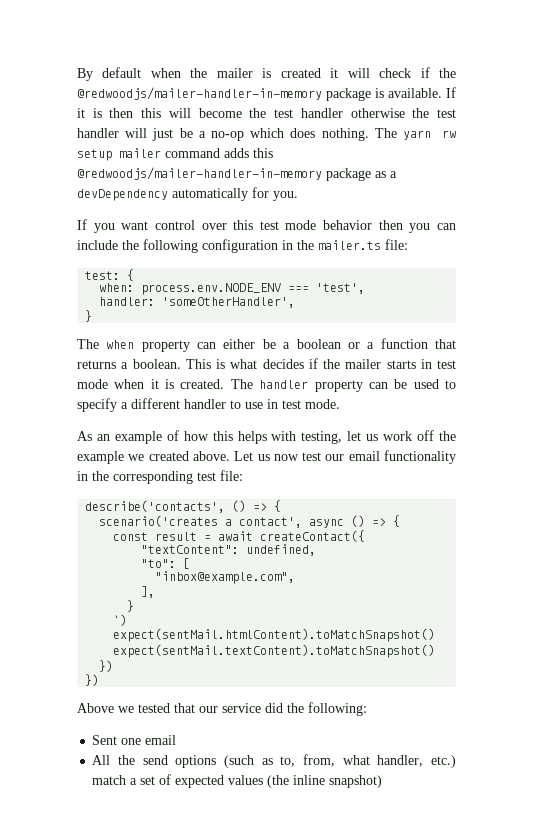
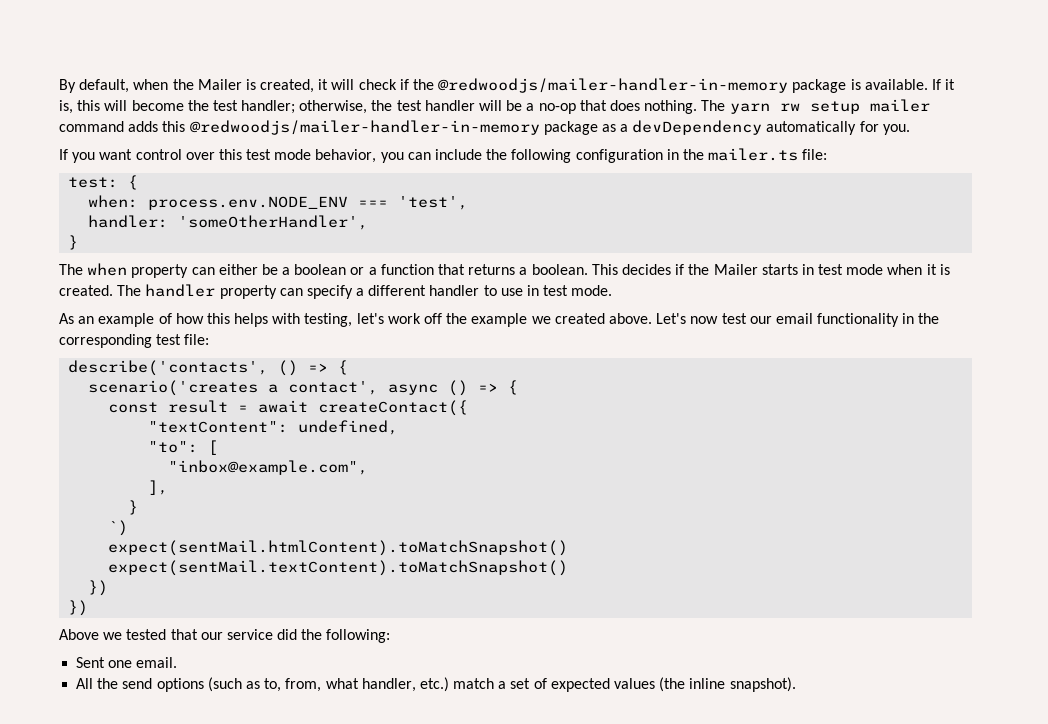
- By default when the mailer is created it will check if the @redwoodjs/mailer-handler-in-memory package is available.
+ By default, when the Mailer is created, it will check if the @redwoodjs/mailer-handler-in-memory package is available.
- If it is then this will become the test handler otherwise the test handler will just be a no-op which does nothing.
+ If it is, this will become the test handler; otherwise, the test handler will be a no-op that does nothing.
- If you want control over this test mode behavior then you can include the following configuration in the mailer.ts file:
+ If you want control over this test mode behavior, you can include the following configuration in the mailer.ts file:
- This is what decides if the mailer starts in test mode when it is created.
+ This decides if the Mailer starts in test mode when it is created.
- The handler property can be used to specify a different handler to use in test mode.
+ The handler property can specify a different handler to use in test mode.
- As an example of how this helps with testing, let us work off the example we created above.
+ As an example of how this helps with testing, let's work off the example we created above.
- Let us now test our email functionality in the corresponding test file:
+ Let's now test our email functionality in the corresponding test file:
- Sent one email
+ Sent one email.
- All the send options (such as to, from, what handler, etc.) match a set of expected values (the inline snapshot)
+ All the send options (such as to, from, what handler, etc.) match a set of expected values (the inline snapshot).

